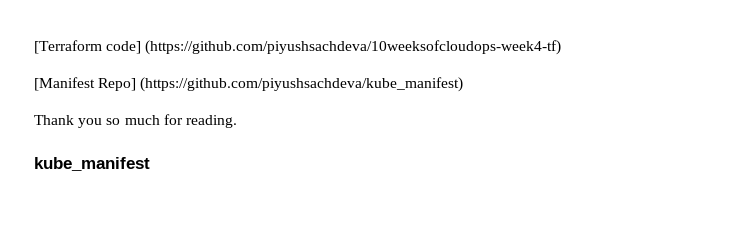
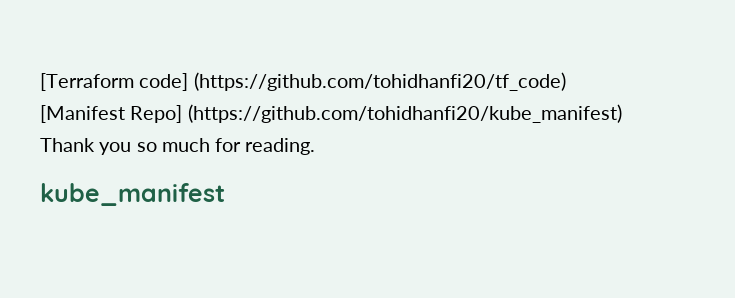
- [Terraform code] (https://github.com/piyushsachdeva/10weeksofcloudops-week4-tf)
+ [Terraform code] (https://github.com/tohidhanfi20/tf_code)
- [Manifest Repo] (https://github.com/piyushsachdeva/kube_manifest)
+ [Manifest Repo] (https://github.com/tohidhanfi20/kube_manifest)

